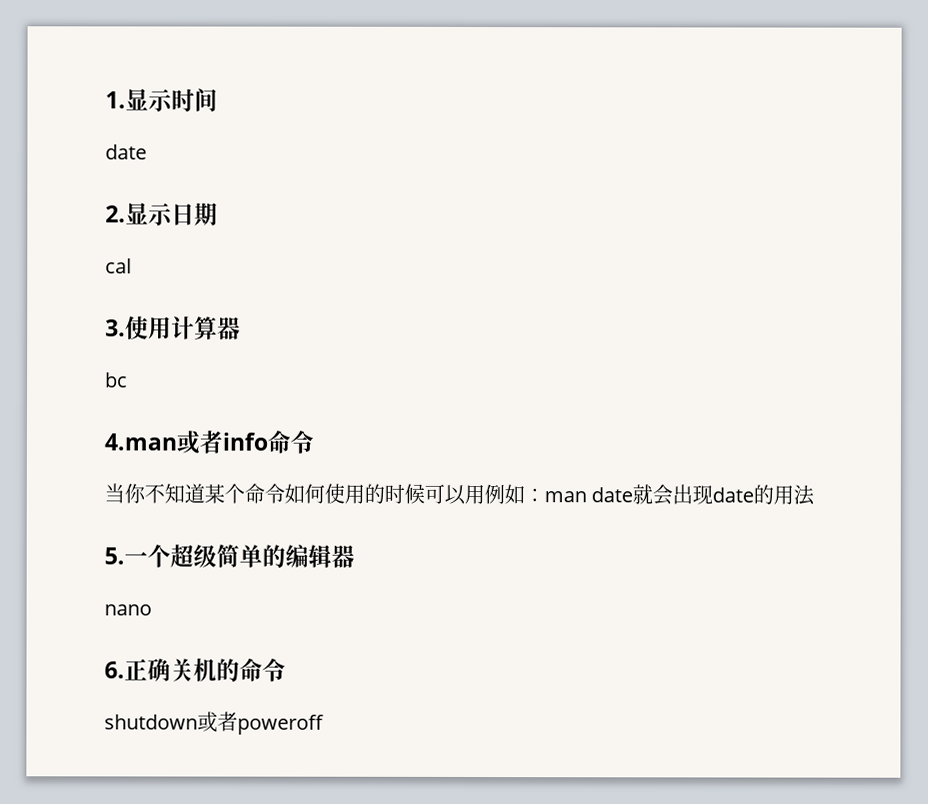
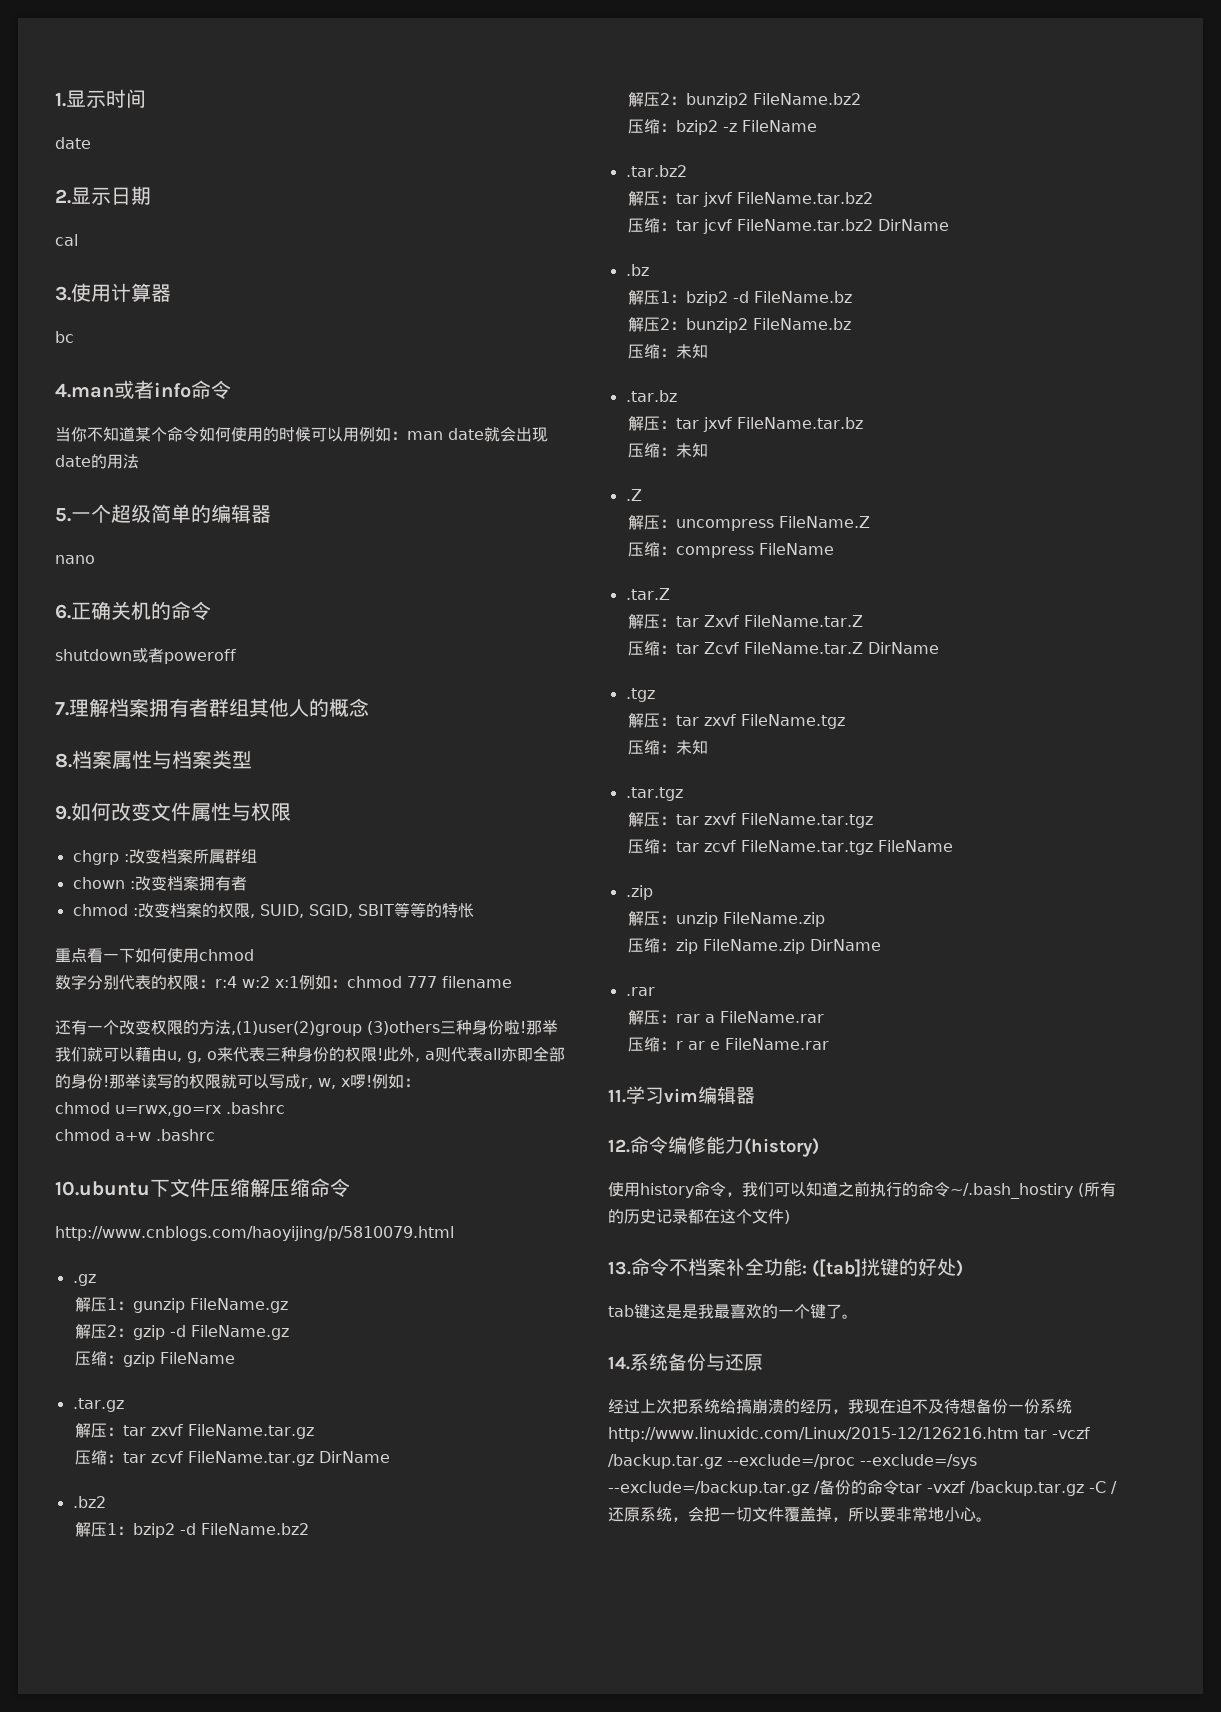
+ 7.理解档案拥有者群组其他人的概念
+ 8.档案属性与档案类型
+ 9.如何改变文件属性与权限
+ chgrp :改变档案所属群组
+ chown :改变档案拥有者
+ chmod :改变档案的权限, SUID, SGID, SBIT等等的特怅
+ 重点看一下如何使用chmod
+ 数字分别代表的权限：r:4 w:2 x:1例如：chmod 777 filename
+ 还有一个改变权限的方法,(1)user(2)group (3)others三种身份啦!那举我们就可以藉由u, g, o来代表三种身份的权限!此外, a则代表all亦即全部的身份!那举读写的权限就可以写成r, w, x啰!例如：
+ chmod u=rwx,go=rx .bashrc
+ chmod a+w .bashrc
+ 10.ubuntu下文件压缩解压缩命令
+ http://www.cnblogs.com/haoyijing/p/5810079.html
+ .gz
+ 解压1：gunzip FileName.gz
+ 解压2：gzip -d FileName.gz
+ 压缩：gzip FileName
+ .tar.gz
+ 解压：tar zxvf FileName.tar.gz
+ 压缩：tar zcvf FileName.tar.gz DirName
+ .bz2
+ 解压1：bzip2 -d FileName.bz2
+ 解压2：bunzip2 FileName.bz2
+ 压缩：bzip2 -z FileName
+ .tar.bz2
+ 解压：tar jxvf FileName.tar.bz2
+ 压缩：tar jcvf FileName.tar.bz2 DirName
+ .bz
+ 解压1：bzip2 -d FileName.bz
+ 解压2：bunzip2 FileName.bz
+ 压缩：未知
+ .tar.bz
+ 解压：tar jxvf FileName.tar.bz
+ 压缩：未知
+ .Z
+ 解压：uncompress FileName.Z
+ 压缩：compress FileName
+ .tar.Z
+ 解压：tar Zxvf FileName.tar.Z
+ 压缩：tar Zcvf FileName.tar.Z DirName
+ .tgz
+ 解压：tar zxvf FileName.tgz
+ 压缩：未知
+ .tar.tgz
+ 解压：tar zxvf FileName.tar.tgz
+ 压缩：tar zcvf FileName.tar.tgz FileName
+ .zip
+ 解压：unzip FileName.zip
+ 压缩：zip FileName.zip DirName
+ .rar
+ 解压：rar a FileName.rar
+ 压缩：r ar e FileName.rar
+ 11.学习vim编辑器
+ 12.命令编修能力(history)
+ 使用history命令，我们可以知道之前执行的命令~/.bash_hostiry (所有的历史记录都在这个文件)
+ 13.命令不档案补全功能: ([tab]挄键的好处)
+ tab键这是是我最喜欢的一个键了。
+ 14.系统备份与还原
+ 经过上次把系统给搞崩溃的经历，我现在迫不及待想备份一份系统http://www.linuxidc.com/Linux/2015-12/126216.htm tar -vczf /backup.tar.gz --exclude=/proc --exclude=/sys --exclude=/backup.tar.gz /备份的命令tar -vxzf /backup.tar.gz -C /还原系统，会把一切文件覆盖掉，所以要非常地小心。

